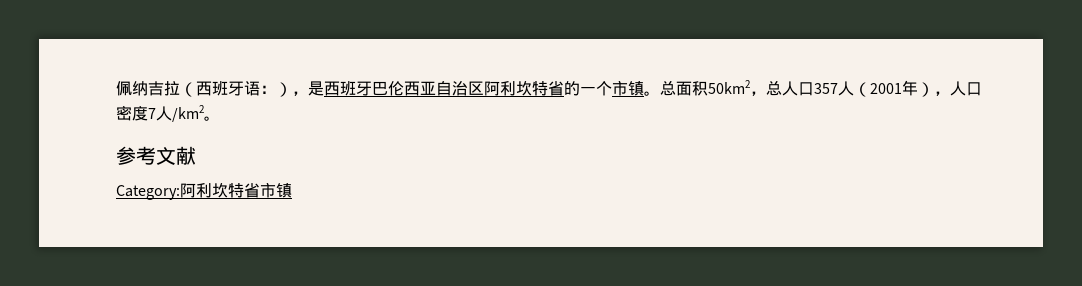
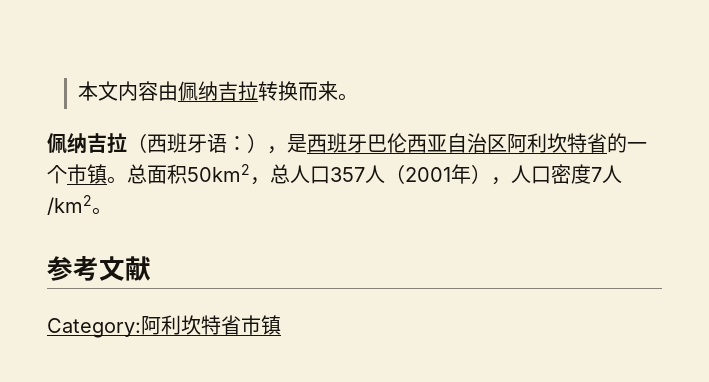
+ 本文内容由佩纳吉拉转换而来。

